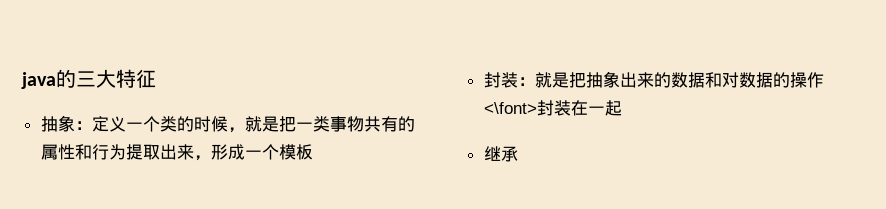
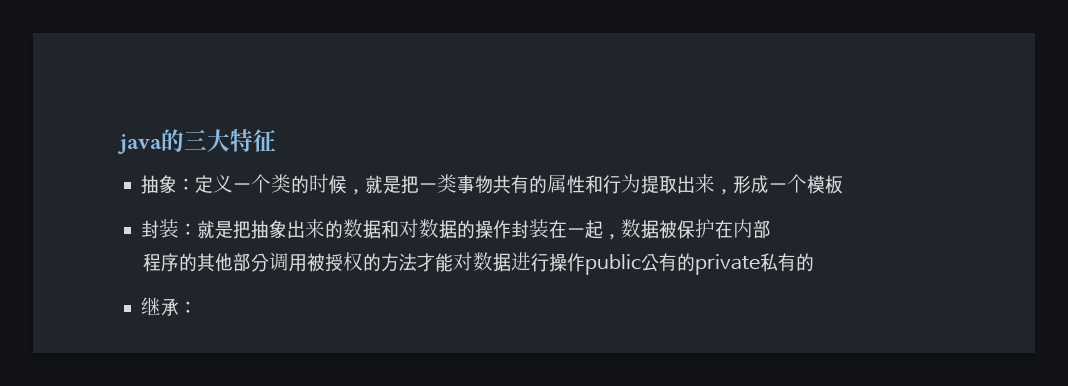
- 封装：就是把抽象出来的数据和对数据的操作<\font>封装在一起
+ 封装：就是把抽象出来的数据和对数据的操作封装在一起，数据被保护在内部
+ 程序的其他部分调用被授权的方法才能对数据进行操作public公有的private私有的
- 继承
+ 继承：

